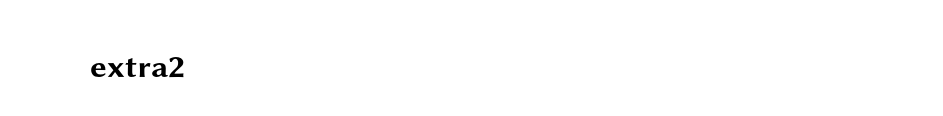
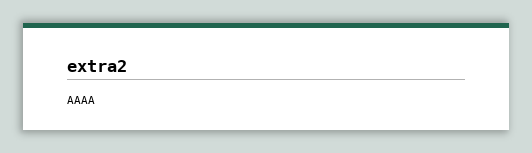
+ AAAA

